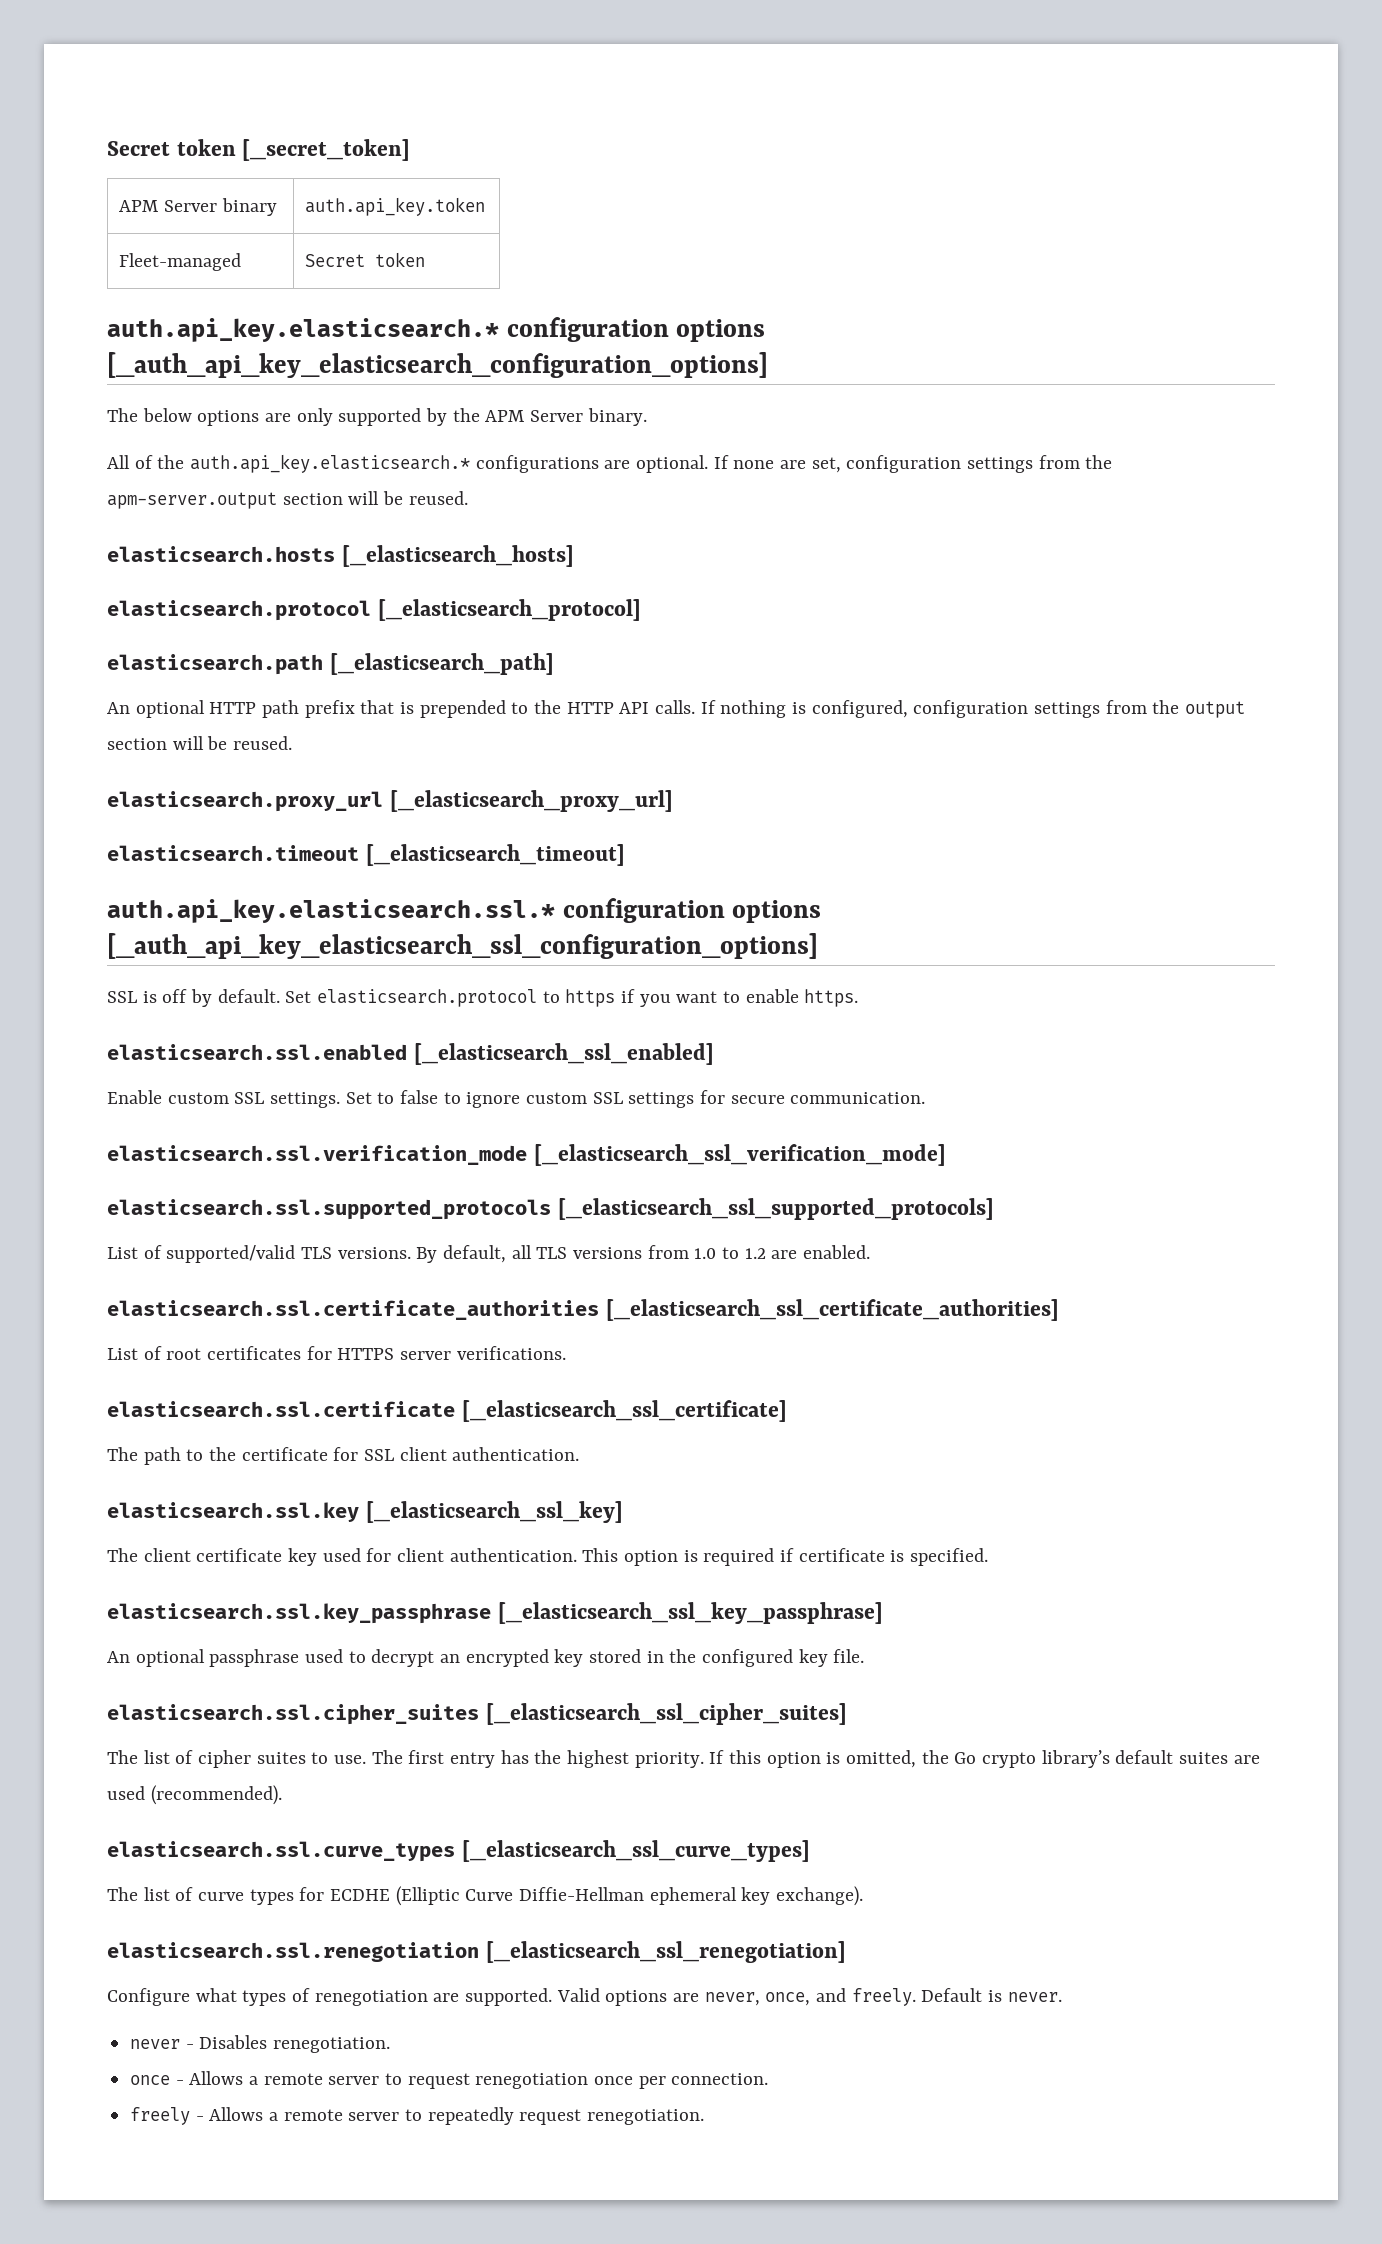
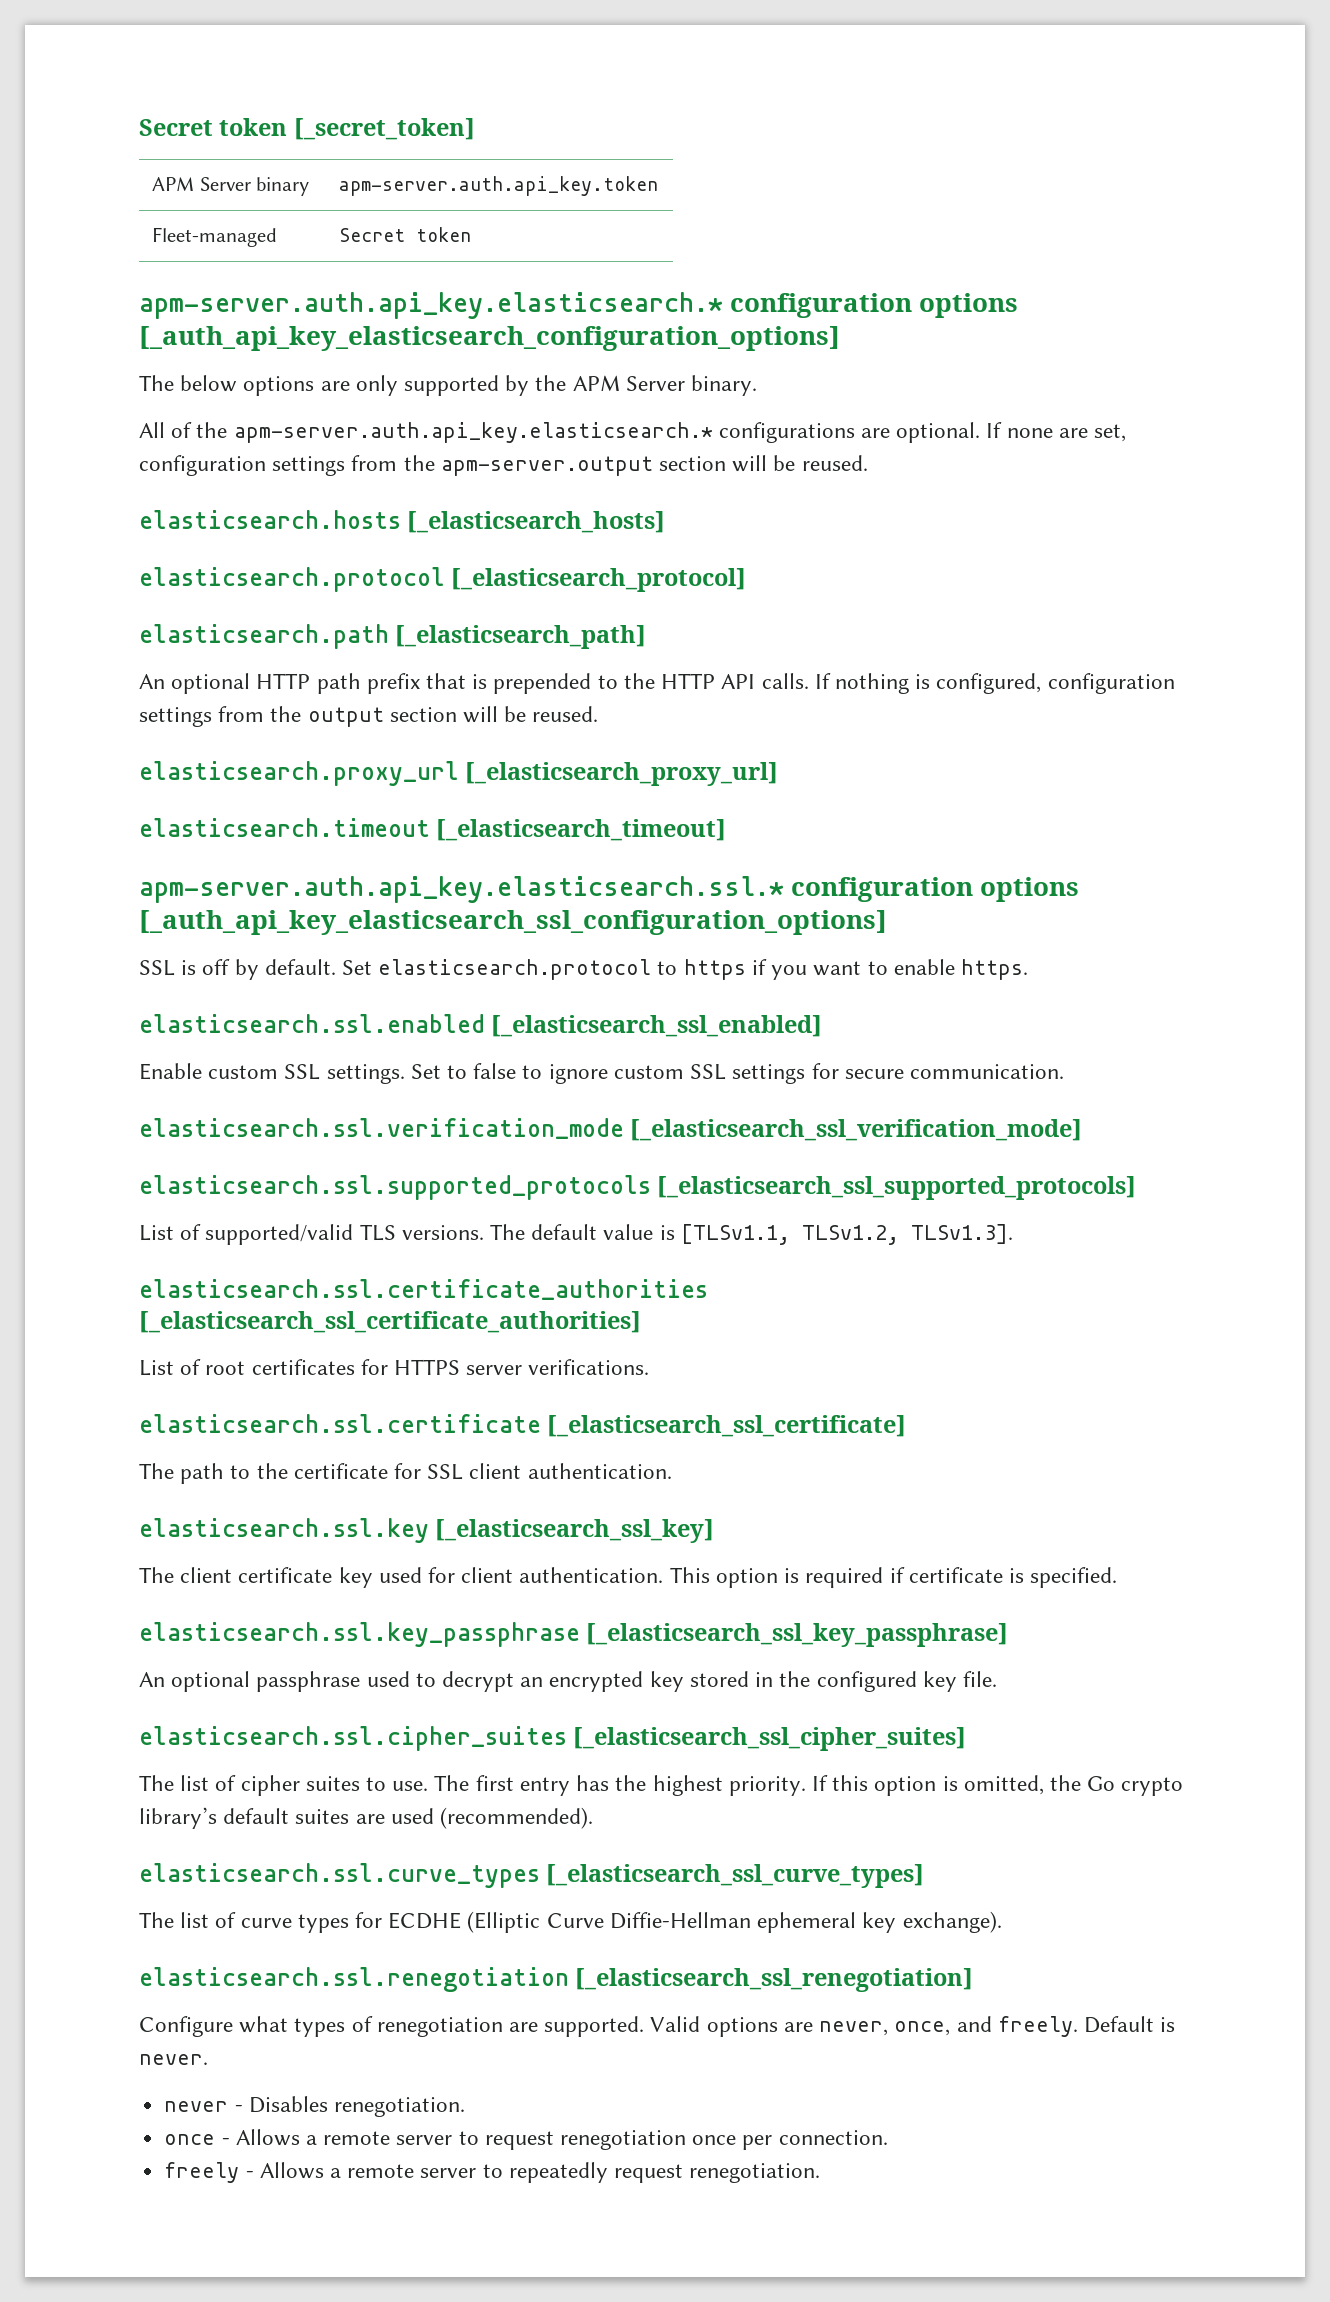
- APM Server binary | auth.api_key.token
+ APM Server binary | apm-server.auth.api_key.token
- auth.api_key.elasticsearch.* configuration options [_auth_api_key_elasticsearch_configuration_options]
+ apm-server.auth.api_key.elasticsearch.* configuration options [_auth_api_key_elasticsearch_configuration_options]
- All of the auth.api_key.elasticsearch.* configurations are optional.
+ All of the apm-server.auth.api_key.elasticsearch.* configurations are optional.
- auth.api_key.elasticsearch.ssl.* configuration options [_auth_api_key_elasticsearch_ssl_configuration_options]
+ apm-server.auth.api_key.elasticsearch.ssl.* configuration options [_auth_api_key_elasticsearch_ssl_configuration_options]
- By default, all TLS versions from 1.0 to 1.2 are enabled.
+ The default value is [TLSv1.1, TLSv1.2, TLSv1.3].

